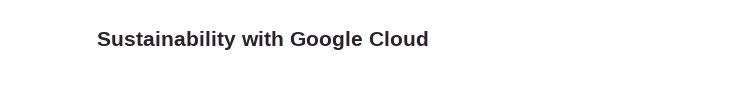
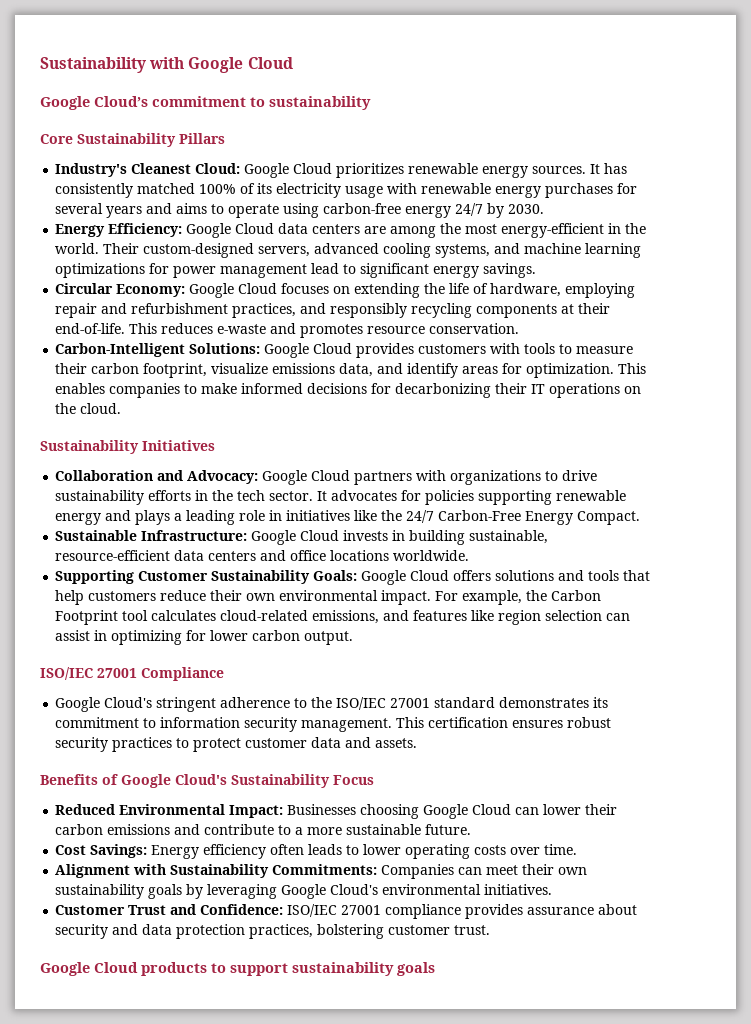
+ Google Cloud’s commitment to sustainability
+ Core Sustainability Pillars
+ Industry's Cleanest Cloud: Google Cloud prioritizes renewable energy sources. It has consistently matched 100% of its electricity usage with renewable energy purchases for several years and aims to operate using carbon-free energy 24/7 by 2030.
+ Energy Efficiency: Google Cloud data centers are among the most energy-efficient in the world. Their custom-designed servers, advanced cooling systems, and machine learning optimizations for power management lead to significant energy savings.
+ Circular Economy: Google Cloud focuses on extending the life of hardware, employing repair and refurbishment practices, and responsibly recycling components at their end-of-life. This reduces e-waste and promotes resource conservation.
+ Carbon-Intelligent Solutions: Google Cloud provides customers with tools to measure their carbon footprint, visualize emissions data, and identify areas for optimization. This enables companies to make informed decisions for decarbonizing their IT operations on the cloud.
+ Sustainability Initiatives
+ Collaboration and Advocacy: Google Cloud partners with organizations to drive sustainability efforts in the tech sector. It advocates for policies supporting renewable energy and plays a leading role in initiatives like the 24/7 Carbon-Free Energy Compact.
+ Sustainable Infrastructure: Google Cloud invests in building sustainable, resource-efficient data centers and office locations worldwide.
+ Supporting Customer Sustainability Goals: Google Cloud offers solutions and tools that help customers reduce their own environmental impact. For example, the Carbon Footprint tool calculates cloud-related emissions, and features like region selection can assist in optimizing for lower carbon output.
+ ISO/IEC 27001 Compliance
+ Google Cloud's stringent adherence to the ISO/IEC 27001 standard demonstrates its commitment to information security management. This certification ensures robust security practices to protect customer data and assets.
+ Benefits of Google Cloud's Sustainability Focus
+ Reduced Environmental Impact: Businesses choosing Google Cloud can lower their carbon emissions and contribute to a more sustainable future.
+ Cost Savings: Energy efficiency often leads to lower operating costs over time.
+ Alignment with Sustainability Commitments: Companies can meet their own sustainability goals by leveraging Google Cloud's environmental initiatives.
+ Customer Trust and Confidence: ISO/IEC 27001 compliance provides assurance about security and data protection practices, bolstering customer trust.
+ Google Cloud products to support sustainability goals

